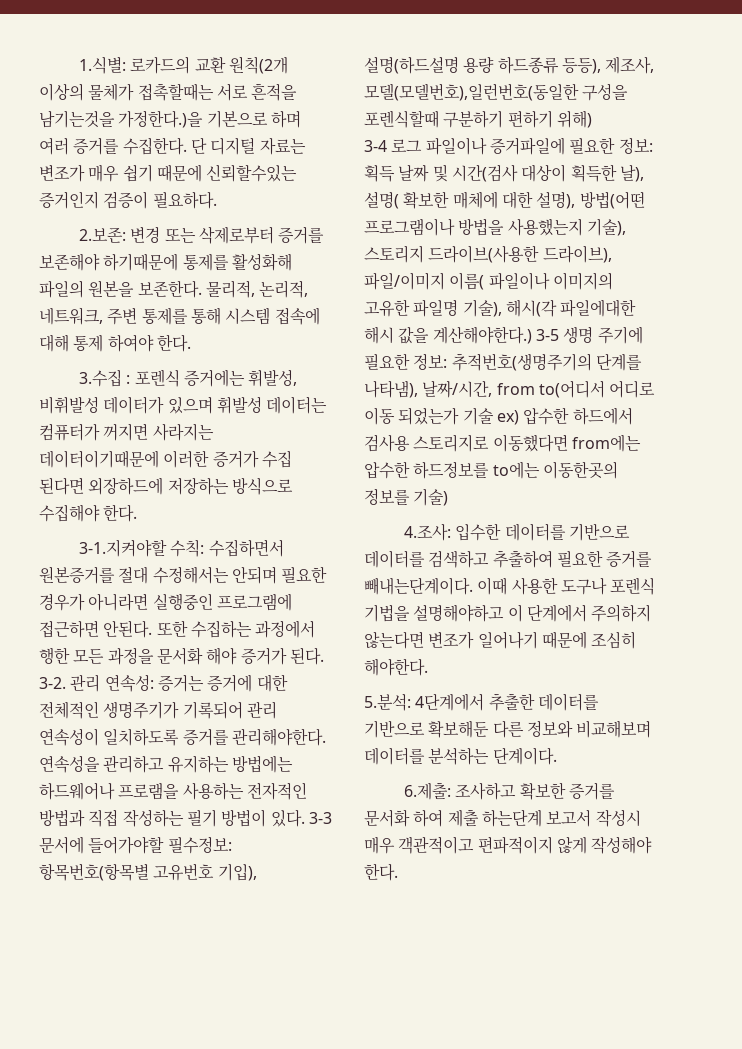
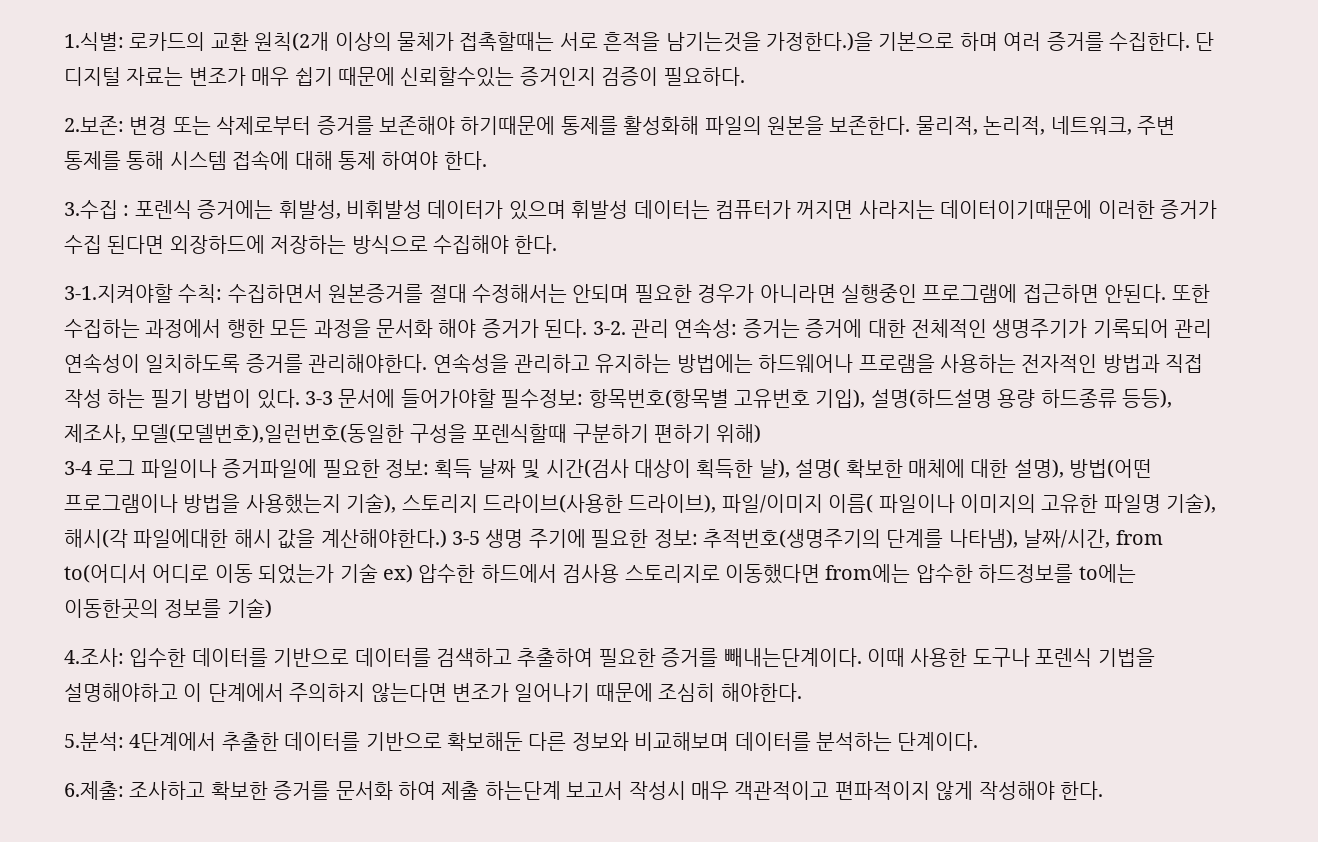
- 연속성을 관리하고 유지하는 방법에는 하드웨어나 프로램을 사용하는 전자적인 방법과 직접 작성하는 필기 방법이 있다.
+ 연속성을 관리하고 유지하는 방법에는 하드웨어나 프로램을 사용하는 전자적인 방법과 직접 작성 하는 필기 방법이 있다.

